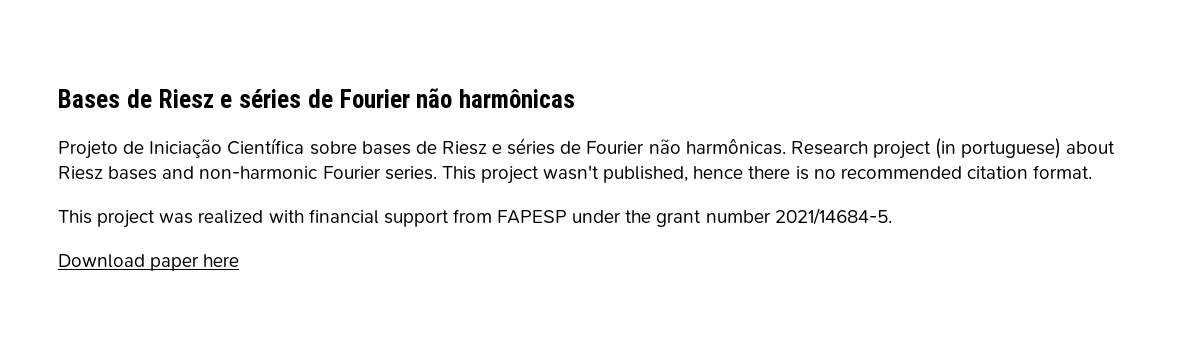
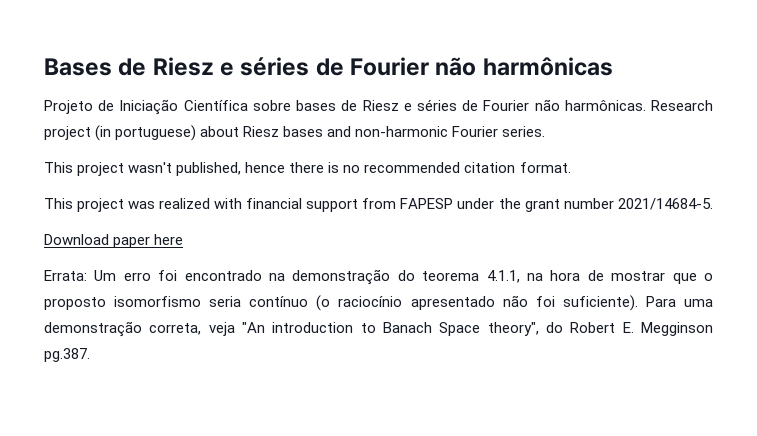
- Research project (in portuguese) about Riesz bases and non-harmonic Fourier series. This project wasn't published, hence there is no recommended citation format.
+ Research project (in portuguese) about Riesz bases and non-harmonic Fourier series.
+ This project wasn't published, hence there is no recommended citation format.
+ Errata: Um erro foi encontrado na demonstração do teorema 4.1.1, na hora de mostrar que o proposto isomorfismo seria contínuo (o raciocínio apresentado não foi suficiente). Para uma demonstração correta, veja "An introduction to Banach Space theory", do Robert E. Megginson pg.387.

